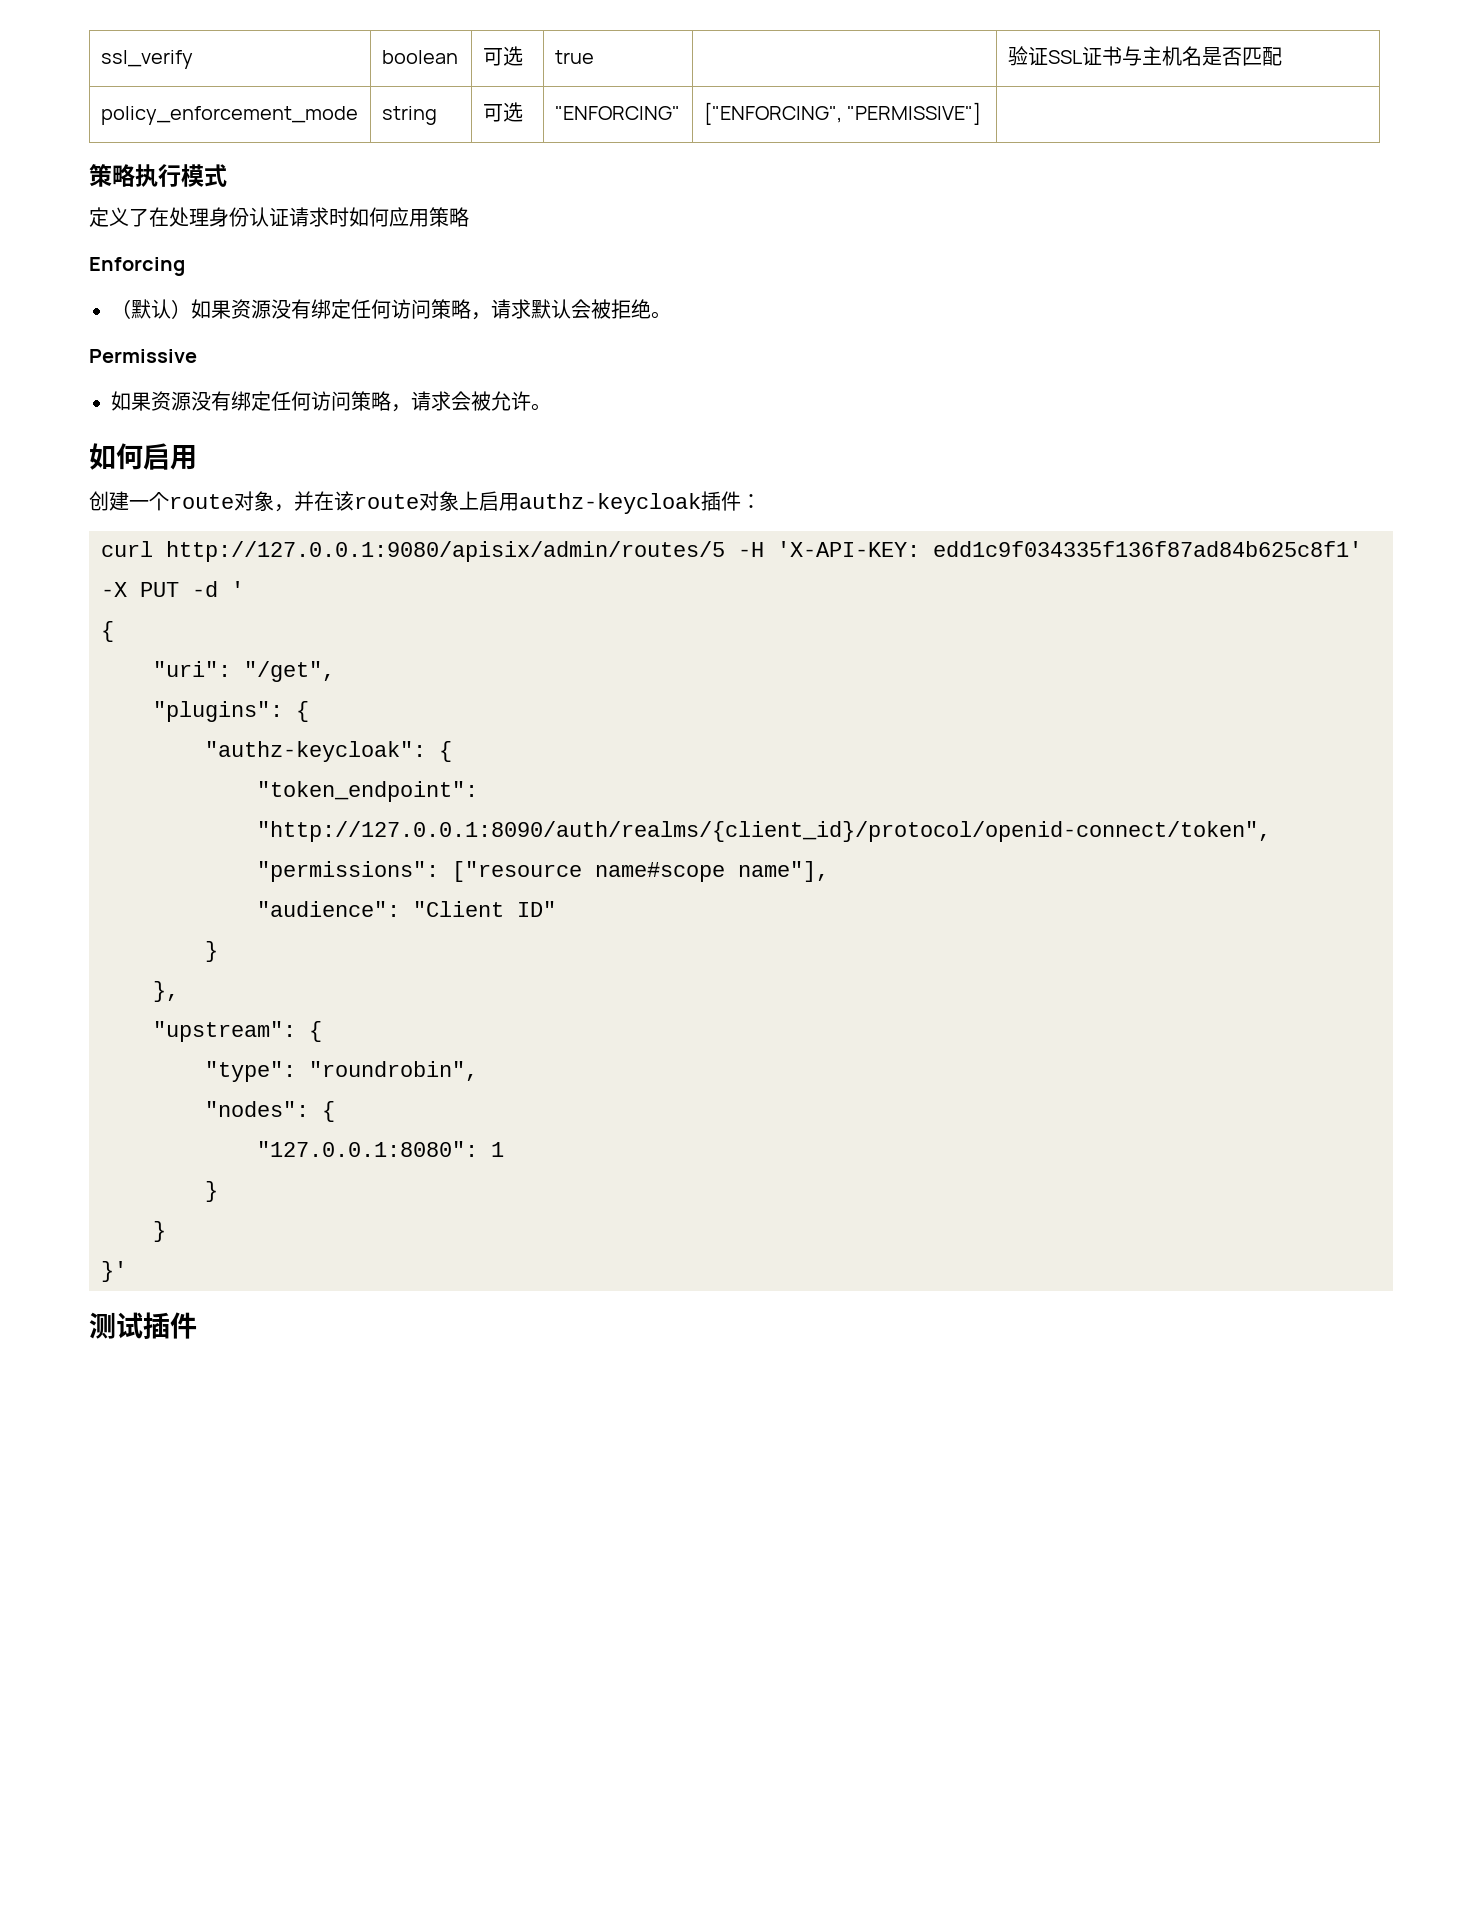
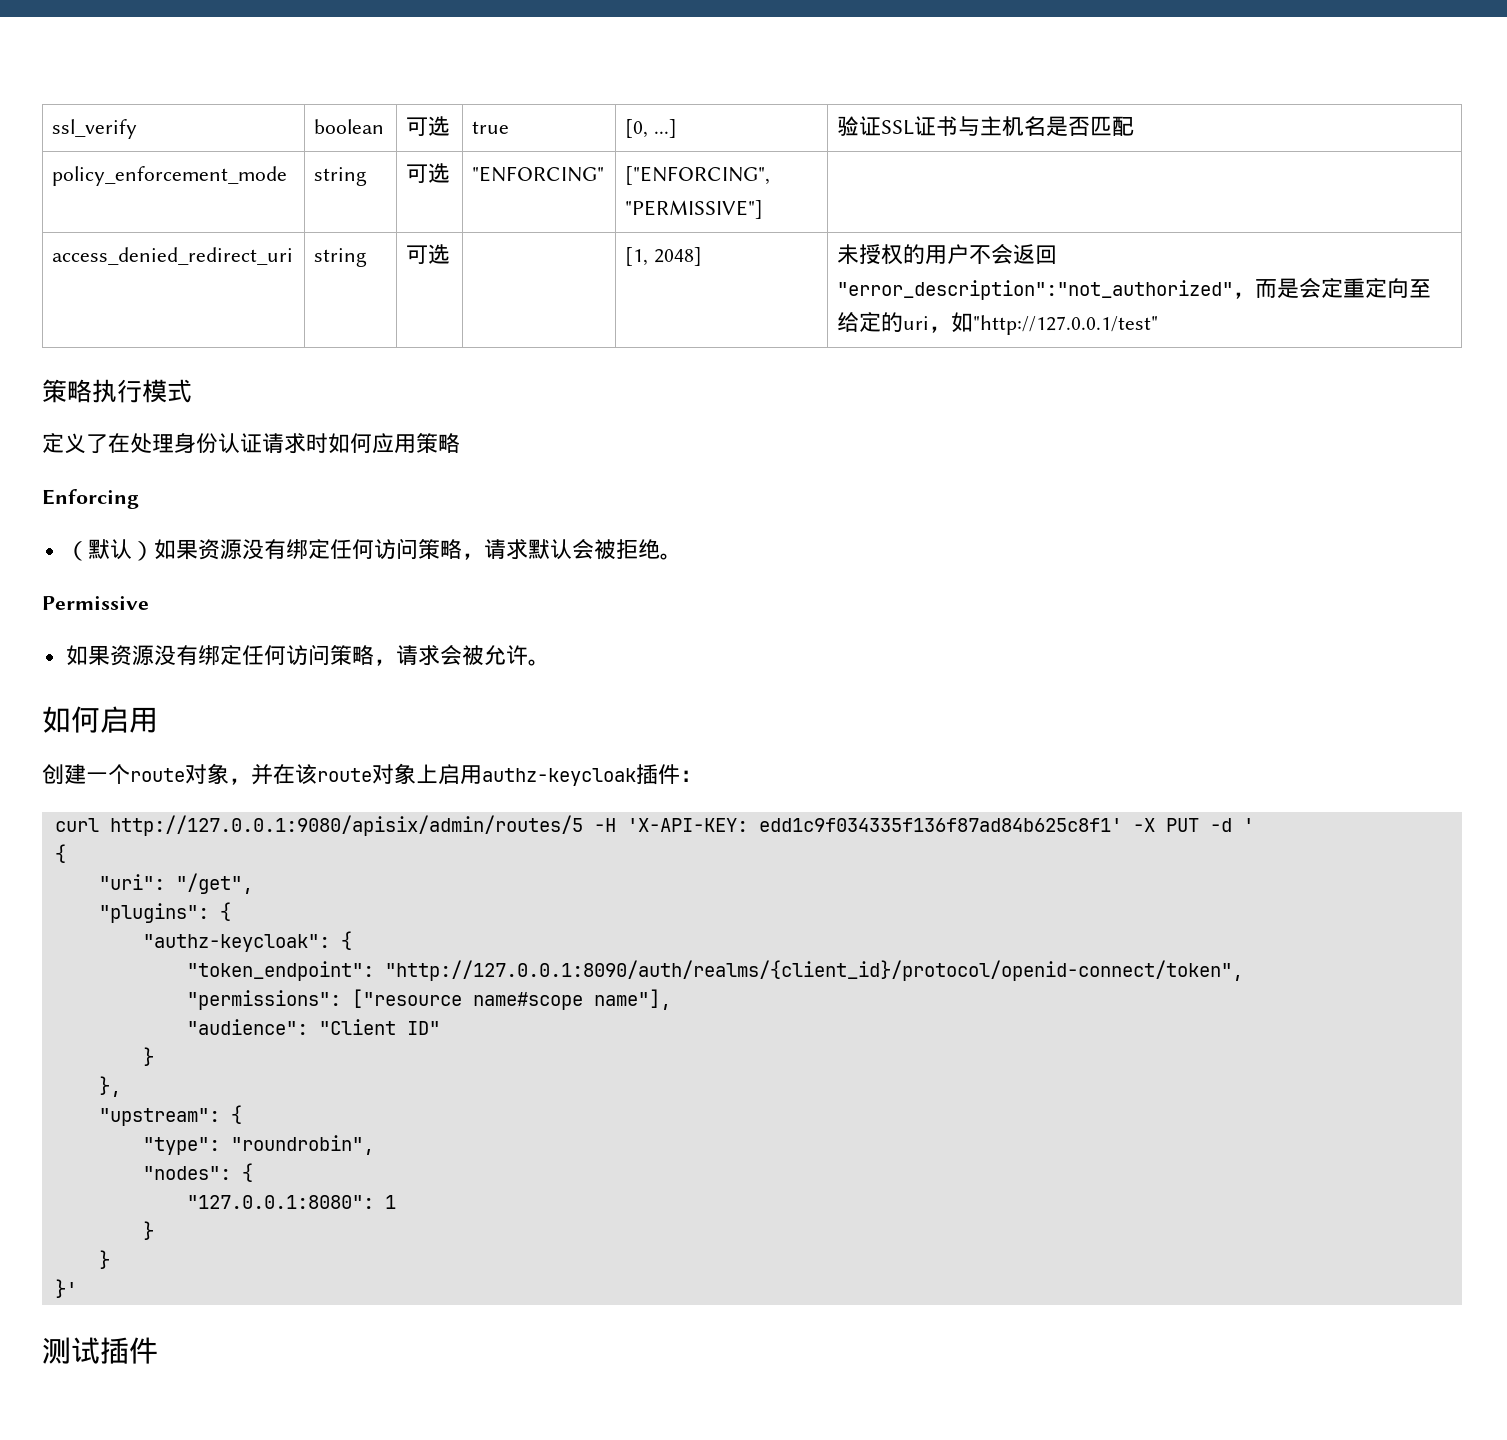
- ssl_verify | boolean | 可选 | true | | 验证SSL证书与主机名是否匹配
+ ssl_verify | boolean | 可选 | true | [0, ...] | 验证SSL证书与主机名是否匹配
+ access_denied_redirect_uri | string | 可选 | | [1, 2048] | 未授权的用户不会返回"error_description":"not_authorized"，而是会定重定向至给定的uri，如"http://127.0.0.1/test"

